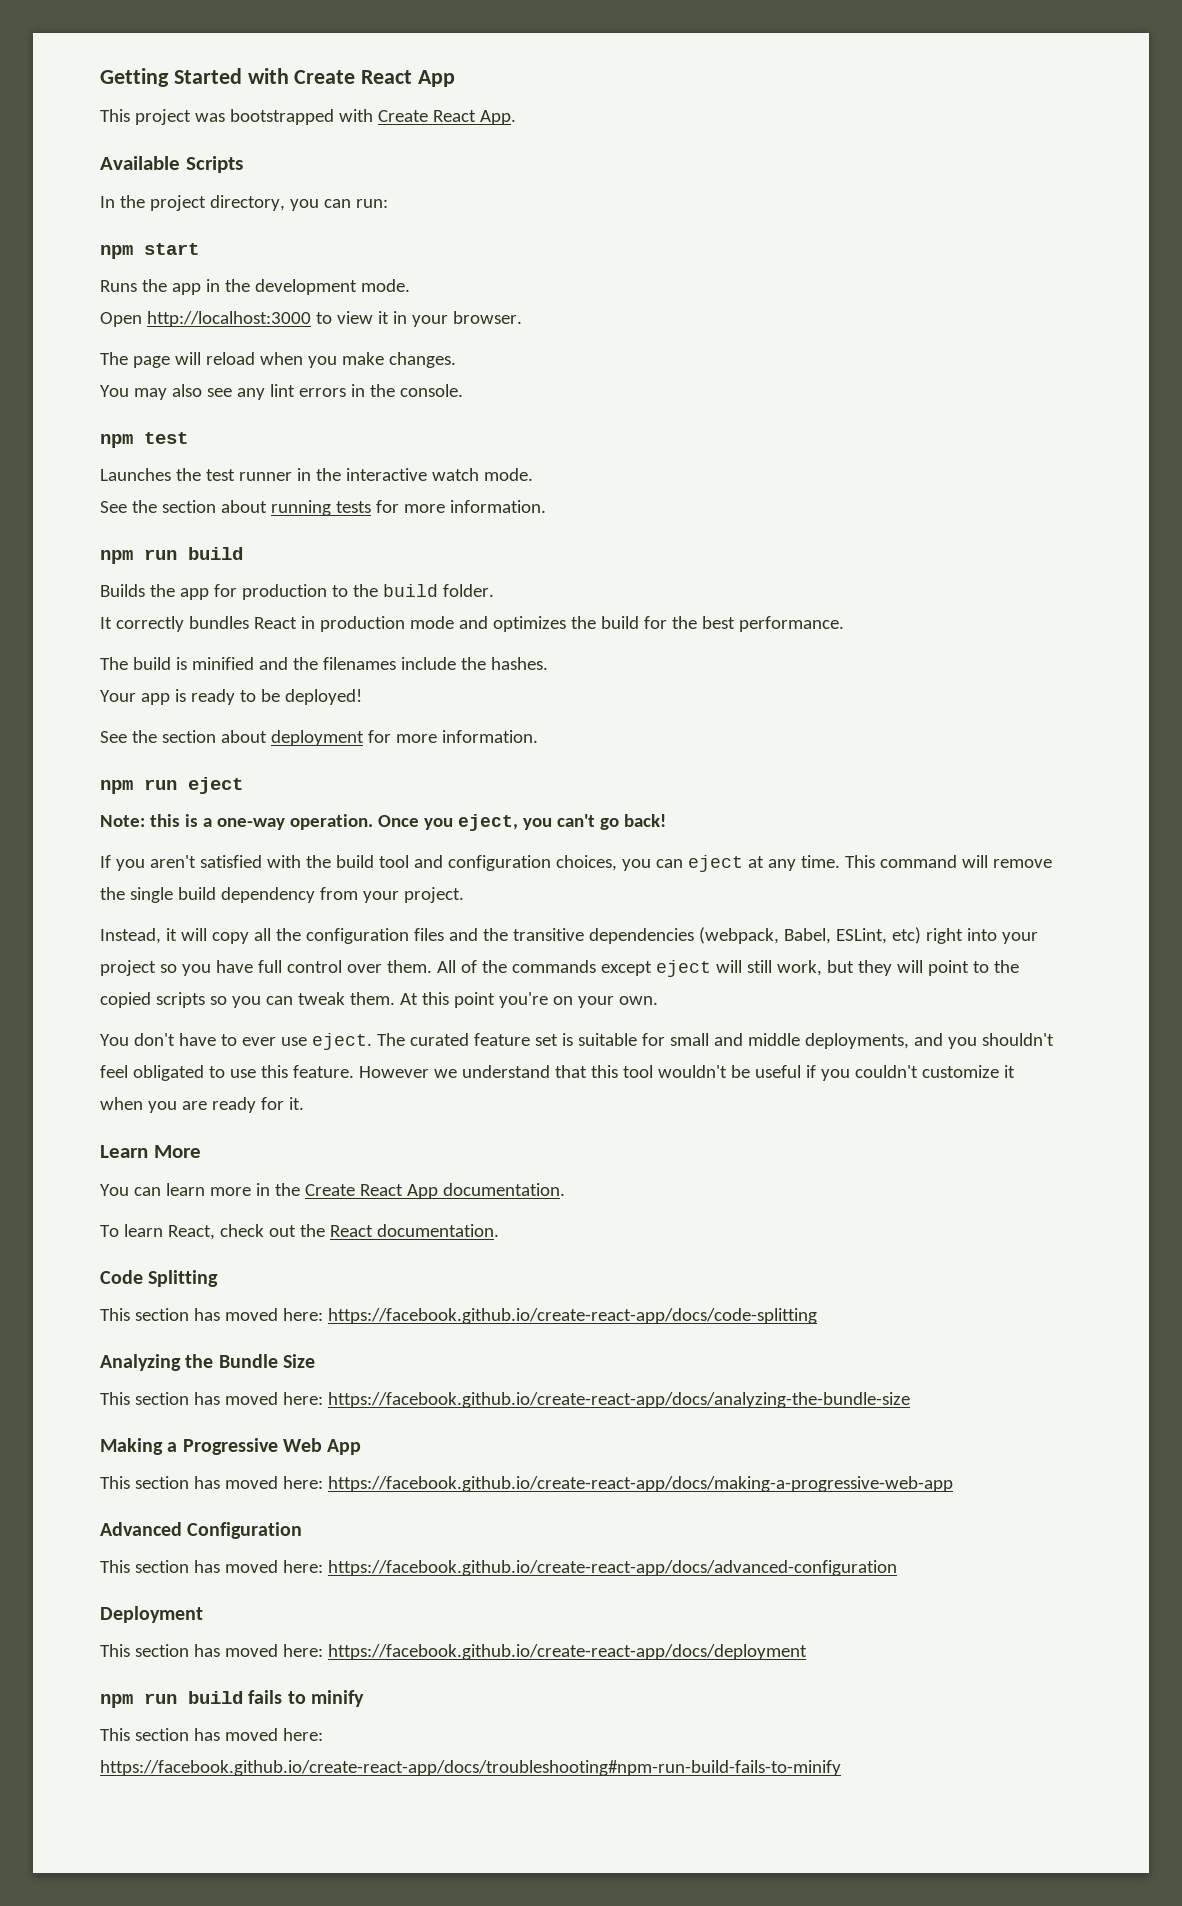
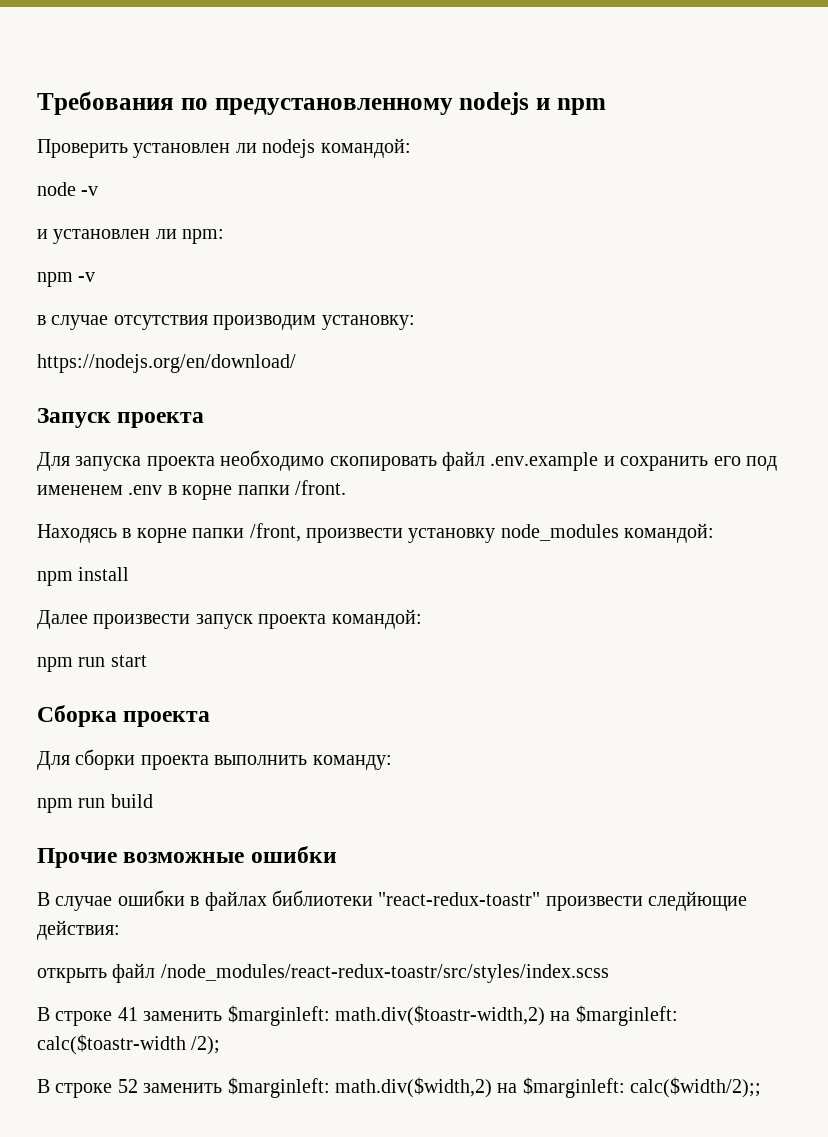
- Getting Started with Create React App
- This project was bootstrapped with Create React App.
- Available Scripts
- In the project directory, you can run:
- npm start
- Runs the app in the development mode.
- Open http://localhost:3000 to view it in your browser.
- The page will reload when you make changes.
- You may also see any lint errors in the console.
- npm test
- Launches the test runner in the interactive watch mode.
- See the section about running tests for more information.
+ Требования по предустановленному nodejs и npm
+ Проверить установлен ли nodejs командой:
+ node -v
+ и установлен ли npm:
+ npm -v
+ в случае отсутствия производим установку:
+ https://nodejs.org/en/download/
+ Запуск проекта
+ Для запуска проекта необходимо скопировать файл .env.example и сохранить его под имененем .env в корне папки /front.
+ Находясь в корне папки /front, произвести установку node_modules командой:
+ npm install
+ Далее произвести запуск проекта командой:
+ npm run start
+ Сборка проекта
+ Для сборки проекта выполнить команду:
  npm run build
- Builds the app for production to the build folder.
- It correctly bundles React in production mode and optimizes the build for the best performance.
- The build is minified and the filenames include the hashes.
- Your app is ready to be deployed!
- See the section about deployment for more information.
- npm run eject
- Note: this is a one-way operation. Once you eject, you can't go back!
- If you aren't satisfied with the build tool and configuration choices, you can eject at any time. This command will remove the single build dependency from your project.
- Instead, it will copy all the configuration files and the transitive dependencies (webpack, Babel, ESLint, etc) right into your project so you have full control over them. All of the commands except eject will still work, but they will point to the copied scripts so you can tweak them. At this point you're on your own.
- You don't have to ever use eject. The curated feature set is suitable for small and middle deployments, and you shouldn't feel obligated to use this feature. However we understand that this tool wouldn't be useful if you couldn't customize it when you are ready for it.
- Learn More
- You can learn more in the Create React App documentation.
- To learn React, check out the React documentation.
- Code Splitting
- This section has moved here: https://facebook.github.io/create-react-app/docs/code-splitting
- Analyzing the Bundle Size
- This section has moved here: https://facebook.github.io/create-react-app/docs/analyzing-the-bundle-size
- Making a Progressive Web App
- This section has moved here: https://facebook.github.io/create-react-app/docs/making-a-progressive-web-app
- Advanced Configuration
- This section has moved here: https://facebook.github.io/create-react-app/docs/advanced-configuration
- Deployment
- This section has moved here: https://facebook.github.io/create-react-app/docs/deployment
- npm run build fails to minify
- This section has moved here: https://facebook.github.io/create-react-app/docs/troubleshooting#npm-run-build-fails-to-minify
+ Прочие возможные ошибки
+ В случае ошибки в файлах библиотеки "react-redux-toastr" произвести следйющие действия:
+ открыть файл /node_modules/react-redux-toastr/src/styles/index.scss
+ В строке 41 заменить $marginleft: math.div($toastr-width,2) на $marginleft: calc($toastr-width /2);
+ В строке 52 заменить $marginleft: math.div($width,2) на $marginleft: calc($width/2);;

